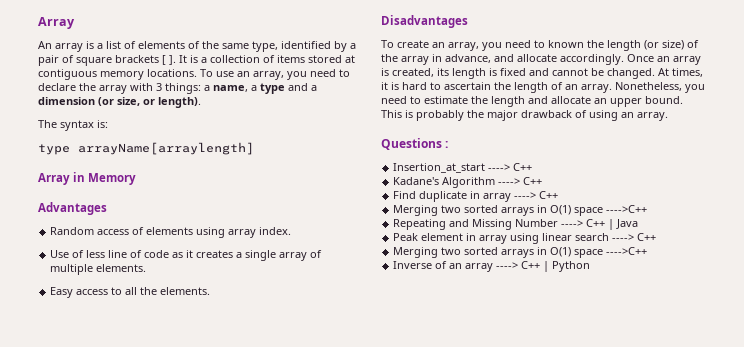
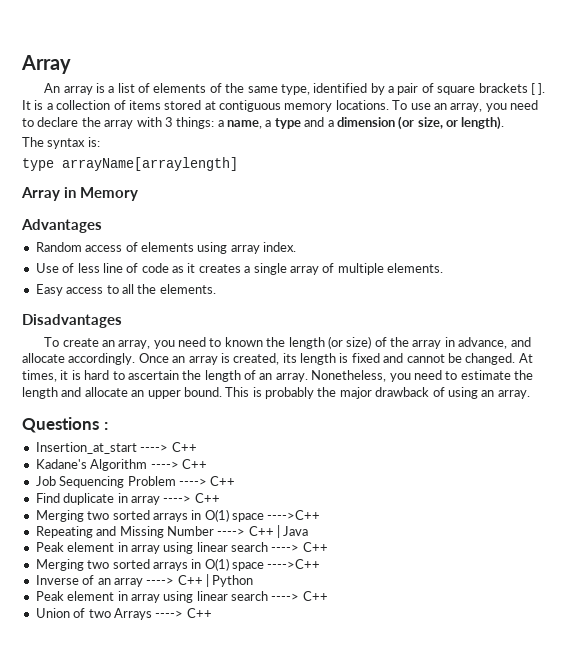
+ Job Sequencing Problem ----> C++
  Inverse of an array ----> C++ | Python
+ Peak element in array using linear search ----> C++
+ Union of two Arrays ----> C++

